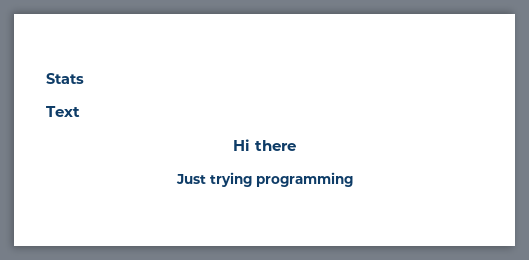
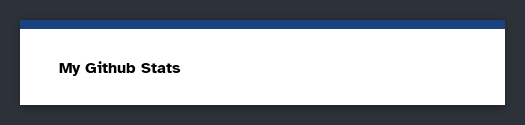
- Stats
+ My Github Stats
- Text
- Hi there
- Just trying programming

